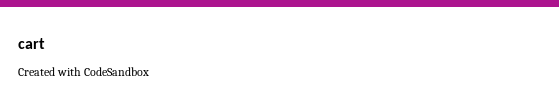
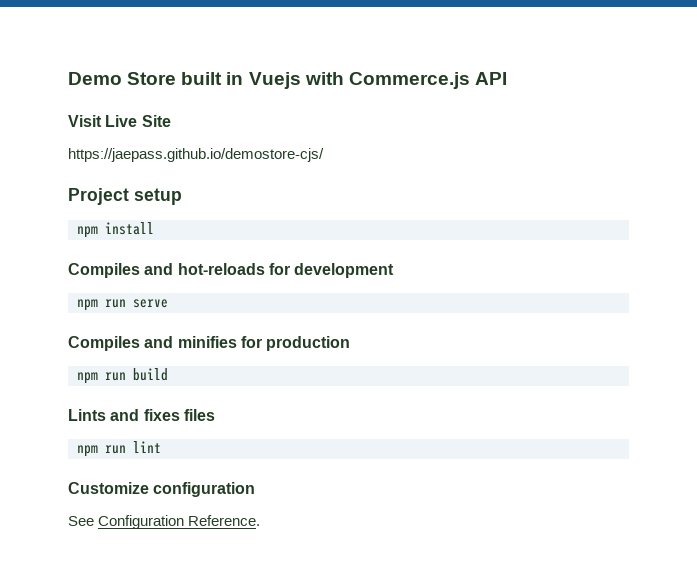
- cart
- Created with CodeSandbox
+ Demo Store built in Vuejs with Commerce.js API
+ Visit Live Site
+ https://jaepass.github.io/demostore-cjs/
+ Project setup
+ npm install
+ Compiles and hot-reloads for development
+ npm run serve
+ Compiles and minifies for production
+ npm run build
+ Lints and fixes files
+ npm run lint
+ Customize configuration
+ See Configuration Reference.

